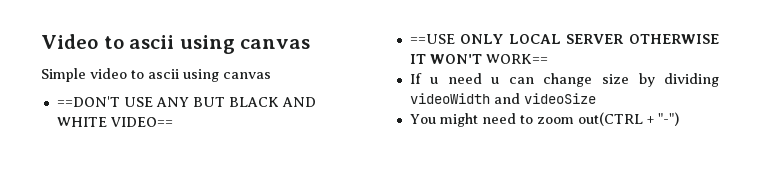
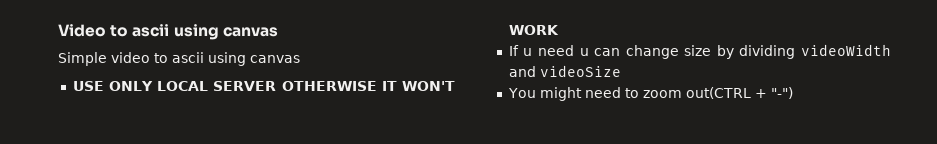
- ==DON'T USE ANY BUT BLACK AND WHITE VIDEO==
- ==USE ONLY LOCAL SERVER OTHERWISE IT WON'T WORK==
+ USE ONLY LOCAL SERVER OTHERWISE IT WON'T WORK

